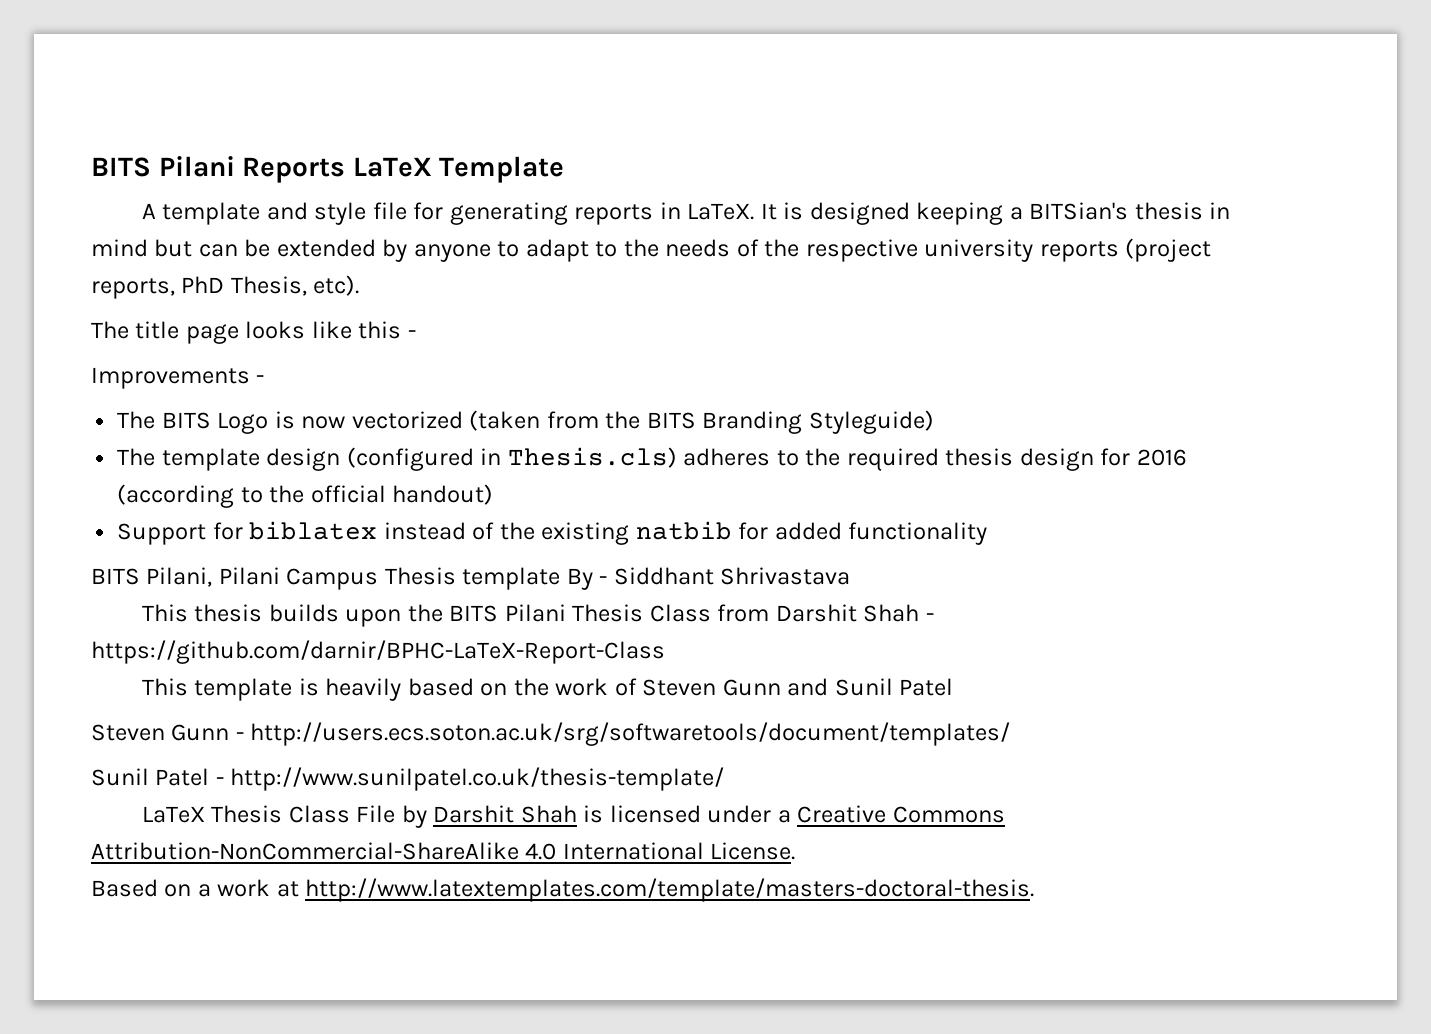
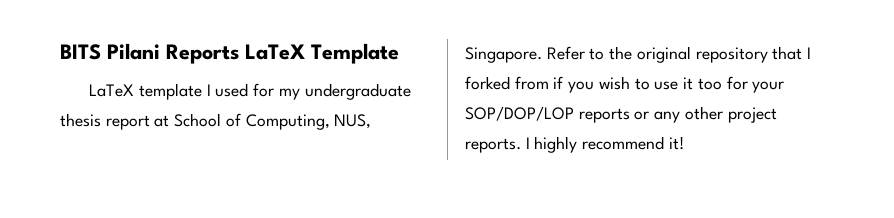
- A template and style file for generating reports in LaTeX. It is designed keeping a BITSian's thesis in mind but can be extended by anyone to adapt to the needs of the respective university reports (project reports, PhD Thesis, etc).
- The title page looks like this -
- Improvements -
- The BITS Logo is now vectorized (taken from the BITS Branding Styleguide)
- The template design (configured in Thesis.cls) adheres to the required thesis design for 2016 (according to the official handout)
- Support for biblatex instead of the existing natbib for added functionality
- BITS Pilani, Pilani Campus Thesis template By - Siddhant Shrivastava
- This thesis builds upon the BITS Pilani Thesis Class from Darshit Shah - https://github.com/darnir/BPHC-LaTeX-Report-Class
- This template is heavily based on the work of Steven Gunn and Sunil Patel
- Steven Gunn - http://users.ecs.soton.ac.uk/srg/softwaretools/document/templates/
- Sunil Patel - http://www.sunilpatel.co.uk/thesis-template/
- LaTeX Thesis Class File by Darshit Shah is licensed under a Creative Commons Attribution-NonCommercial-ShareAlike 4.0 International License.
- Based on a work at http://www.latextemplates.com/template/masters-doctoral-thesis.
+ LaTeX template I used for my undergraduate thesis report at School of Computing, NUS, Singapore. Refer to the original repository that I forked from if you wish to use it too for your SOP/DOP/LOP reports or any other project reports. I highly recommend it!

